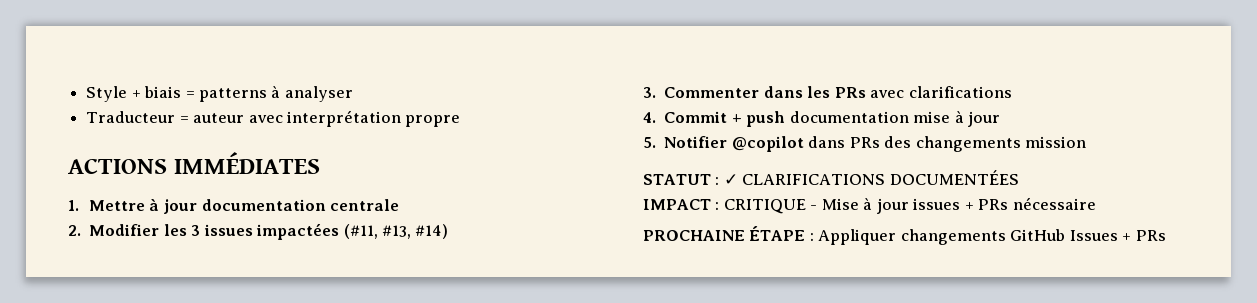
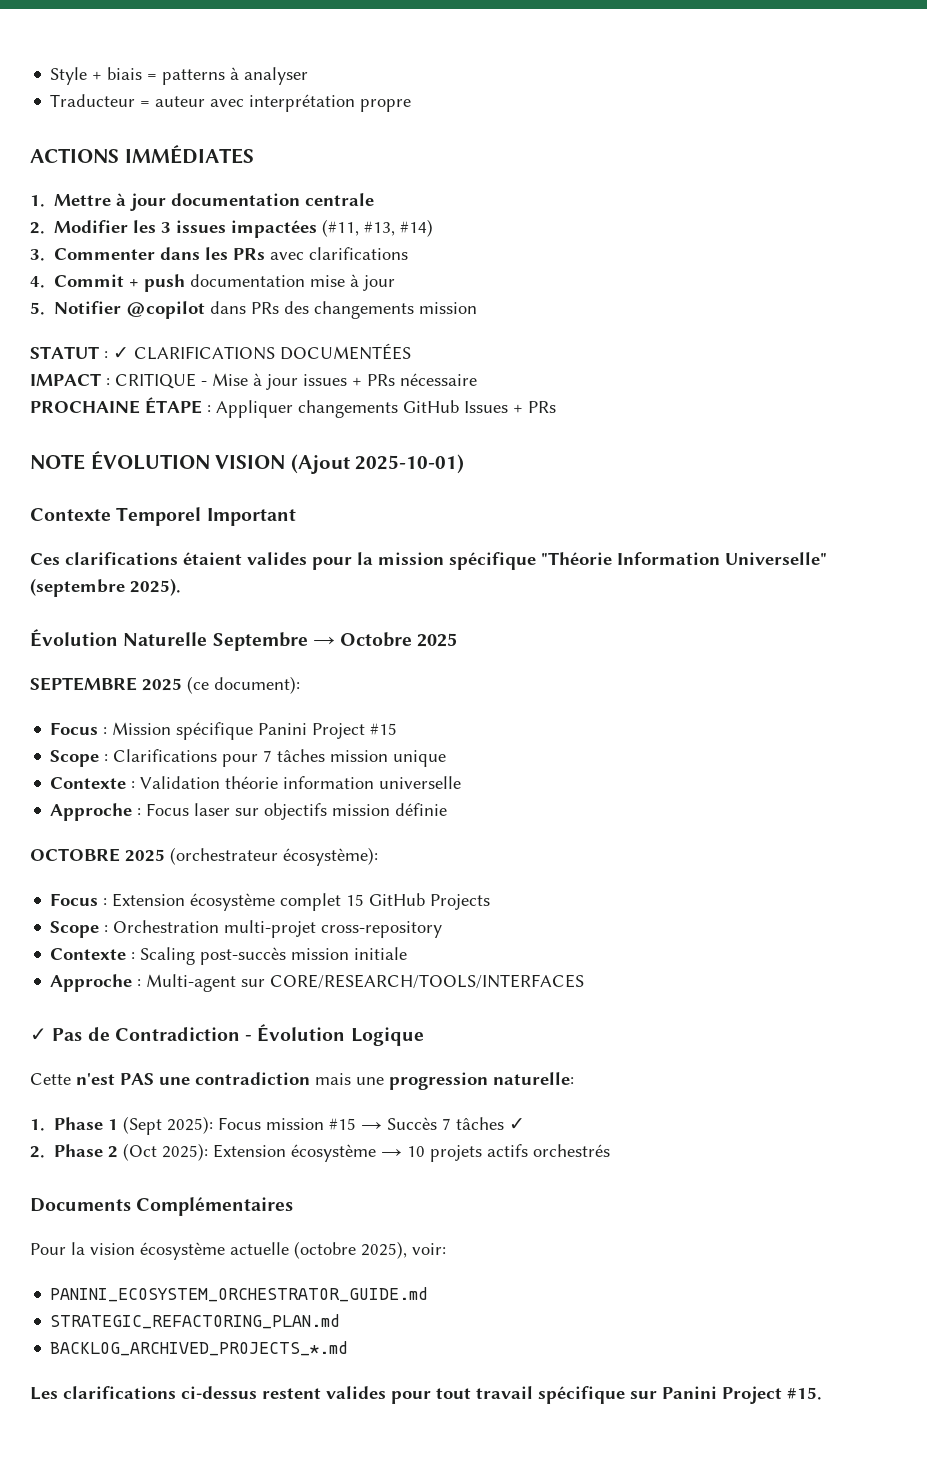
+ NOTE ÉVOLUTION VISION (Ajout 2025-10-01)
+ Contexte Temporel Important
+ Ces clarifications étaient valides pour la mission spécifique "Théorie Information Universelle" (septembre 2025).
+ Évolution Naturelle Septembre → Octobre 2025
+ SEPTEMBRE 2025 (ce document):
+ Focus : Mission spécifique Panini Project #15
+ Scope : Clarifications pour 7 tâches mission unique
+ Contexte : Validation théorie information universelle
+ Approche : Focus laser sur objectifs mission définie
+ OCTOBRE 2025 (orchestrateur écosystème):
+ Focus : Extension écosystème complet 15 GitHub Projects
+ Scope : Orchestration multi-projet cross-repository
+ Contexte : Scaling post-succès mission initiale
+ Approche : Multi-agent sur CORE/RESEARCH/TOOLS/INTERFACES
+ ✓ Pas de Contradiction - Évolution Logique
+ Cette n'est PAS une contradiction mais une progression naturelle:
+ 1. Phase 1 (Sept 2025): Focus mission #15 → Succès 7 tâches ✓
+ 2. Phase 2 (Oct 2025): Extension écosystème → 10 projets actifs orchestrés
+ Documents Complémentaires
+ Pour la vision écosystème actuelle (octobre 2025), voir:
+ PANINI_ECOSYSTEM_ORCHESTRATOR_GUIDE.md
+ STRATEGIC_REFACTORING_PLAN.md
+ BACKLOG_ARCHIVED_PROJECTS_*.md
+ Les clarifications ci-dessus restent valides pour tout travail spécifique sur Panini Project #15.

